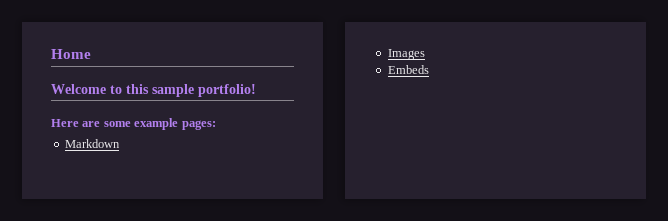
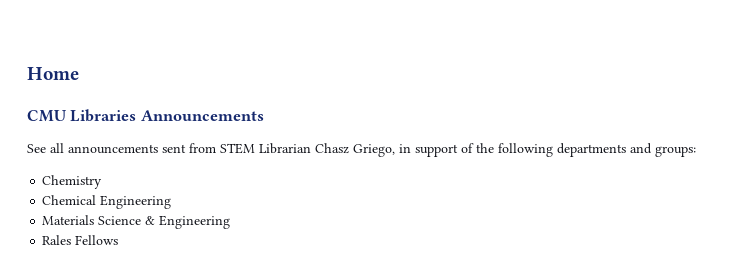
- Welcome to this sample portfolio!
- Here are some example pages:
- Markdown
- Images
- Embeds
+ CMU Libraries Announcements
+ See all announcements sent from STEM Librarian Chasz Griego, in support of the following departments and groups:
+ Chemistry
+ Chemical Engineering
+ Materials Science & Engineering
+ Rales Fellows

